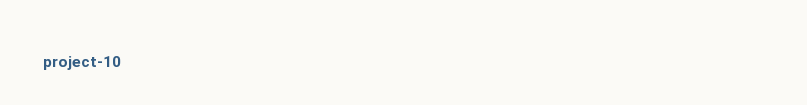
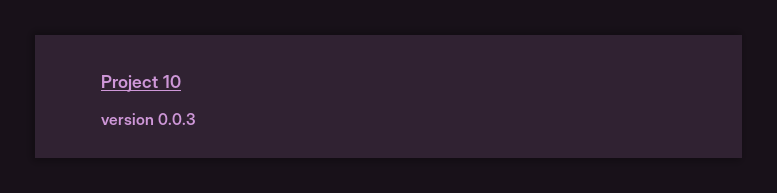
- project-10
+ Project 10
+ version 0.0.3

